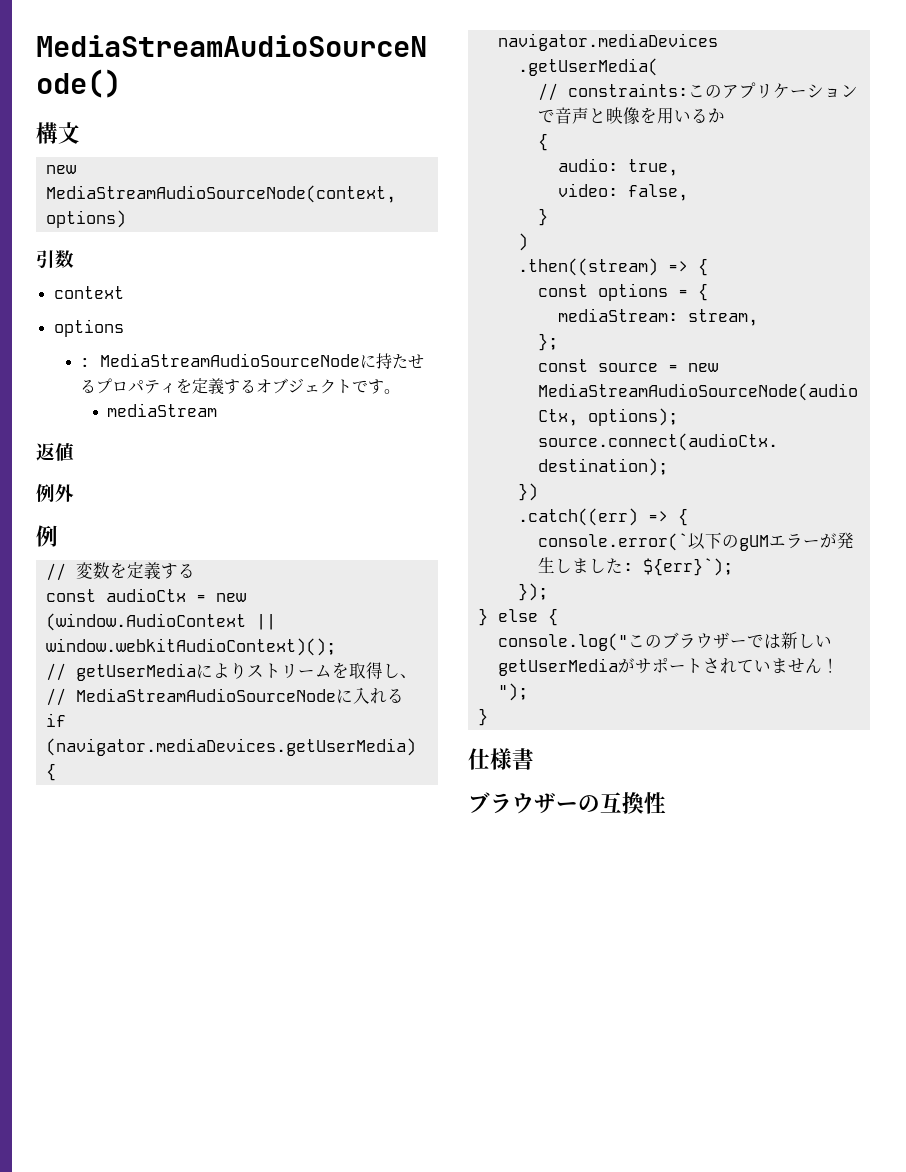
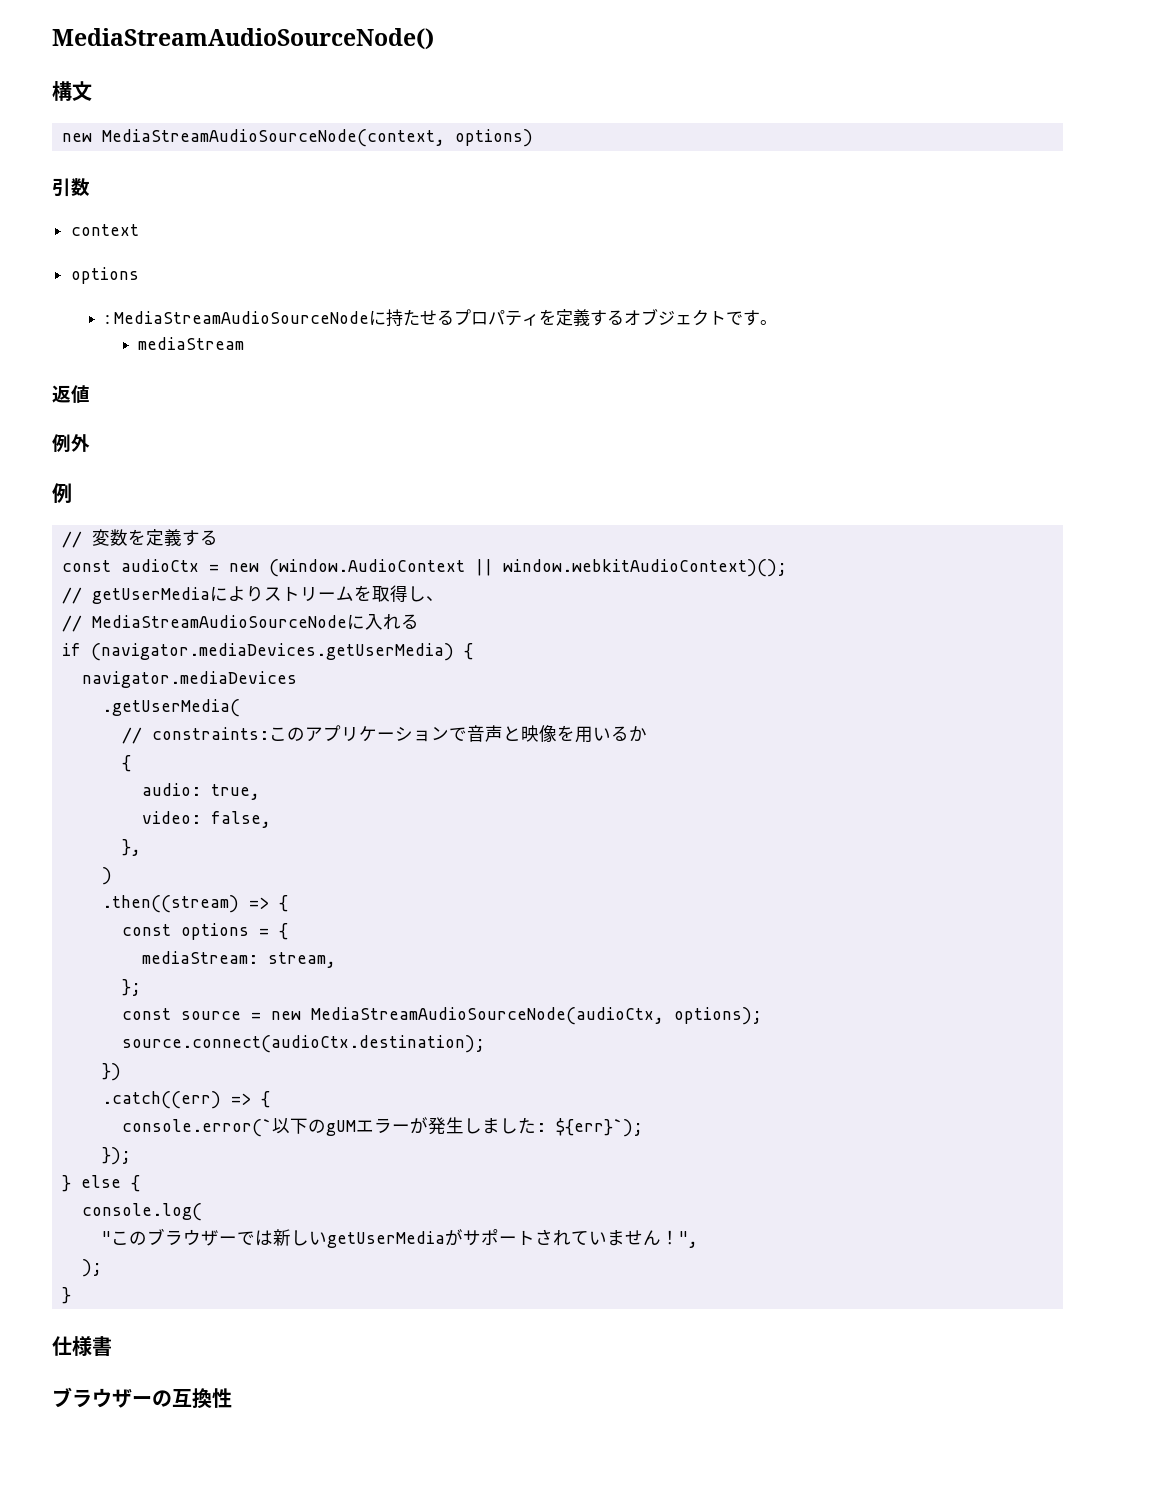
  video: false,
- }
+ },
- console.log("このブラウザーでは新しいgetUserMediaがサポートされていません！
+ console.log(
+ "このブラウザーでは新しいgetUserMediaがサポートされていません！
- ");
+ ",
+ );

